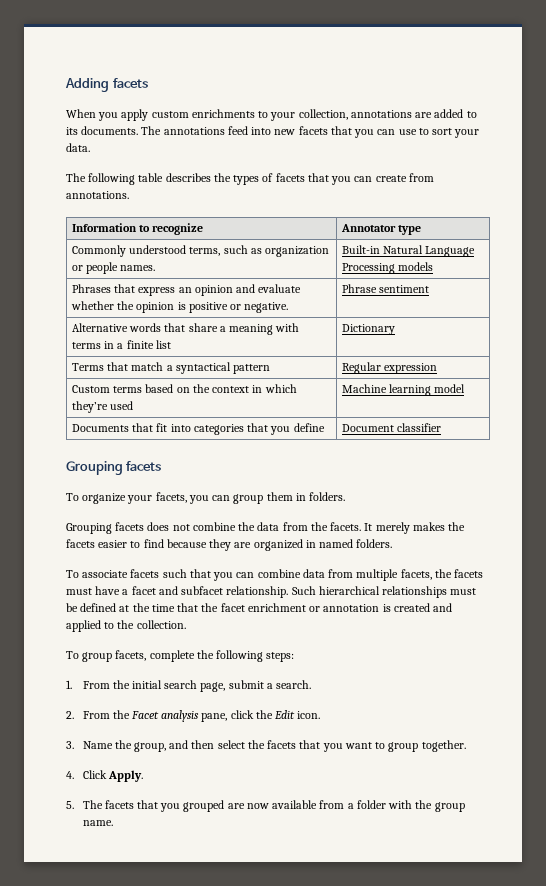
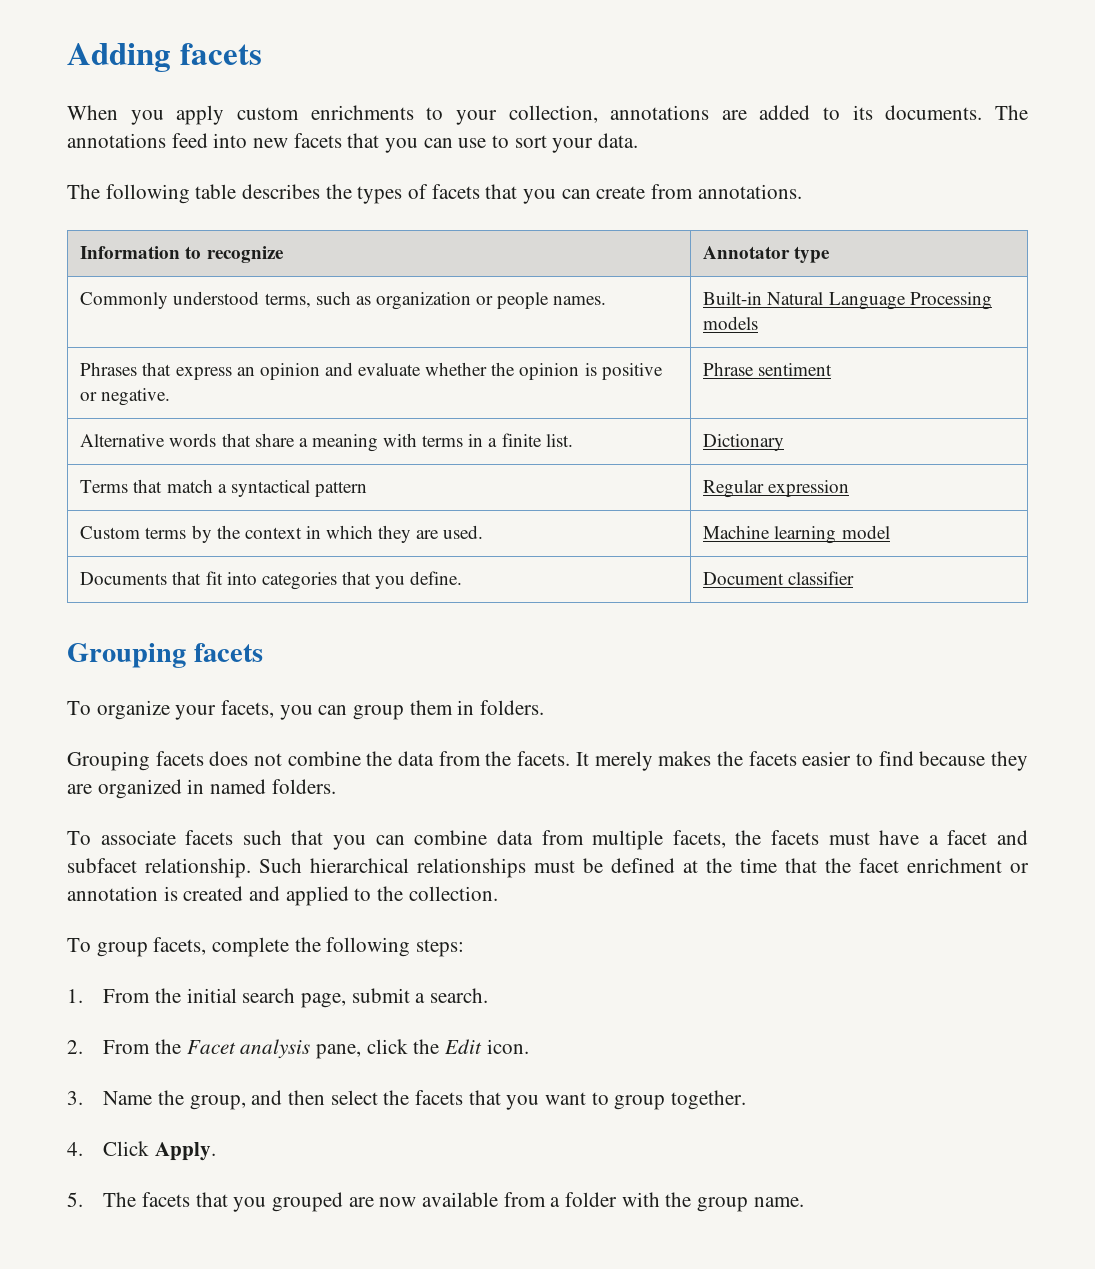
- Alternative words that share a meaning with terms in a finite list | Dictionary
+ Alternative words that share a meaning with terms in a finite list. | Dictionary
- Custom terms based on the context in which they’re used | Machine learning model
+ Custom terms by the context in which they are used. | Machine learning model
- Documents that fit into categories that you define | Document classifier
+ Documents that fit into categories that you define. | Document classifier

